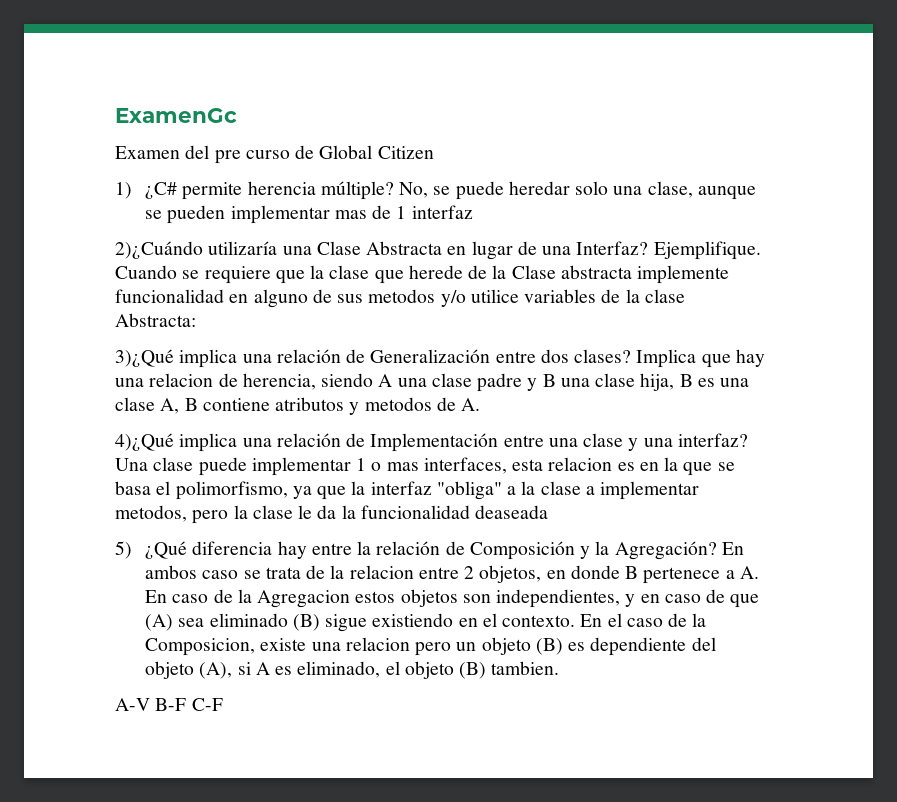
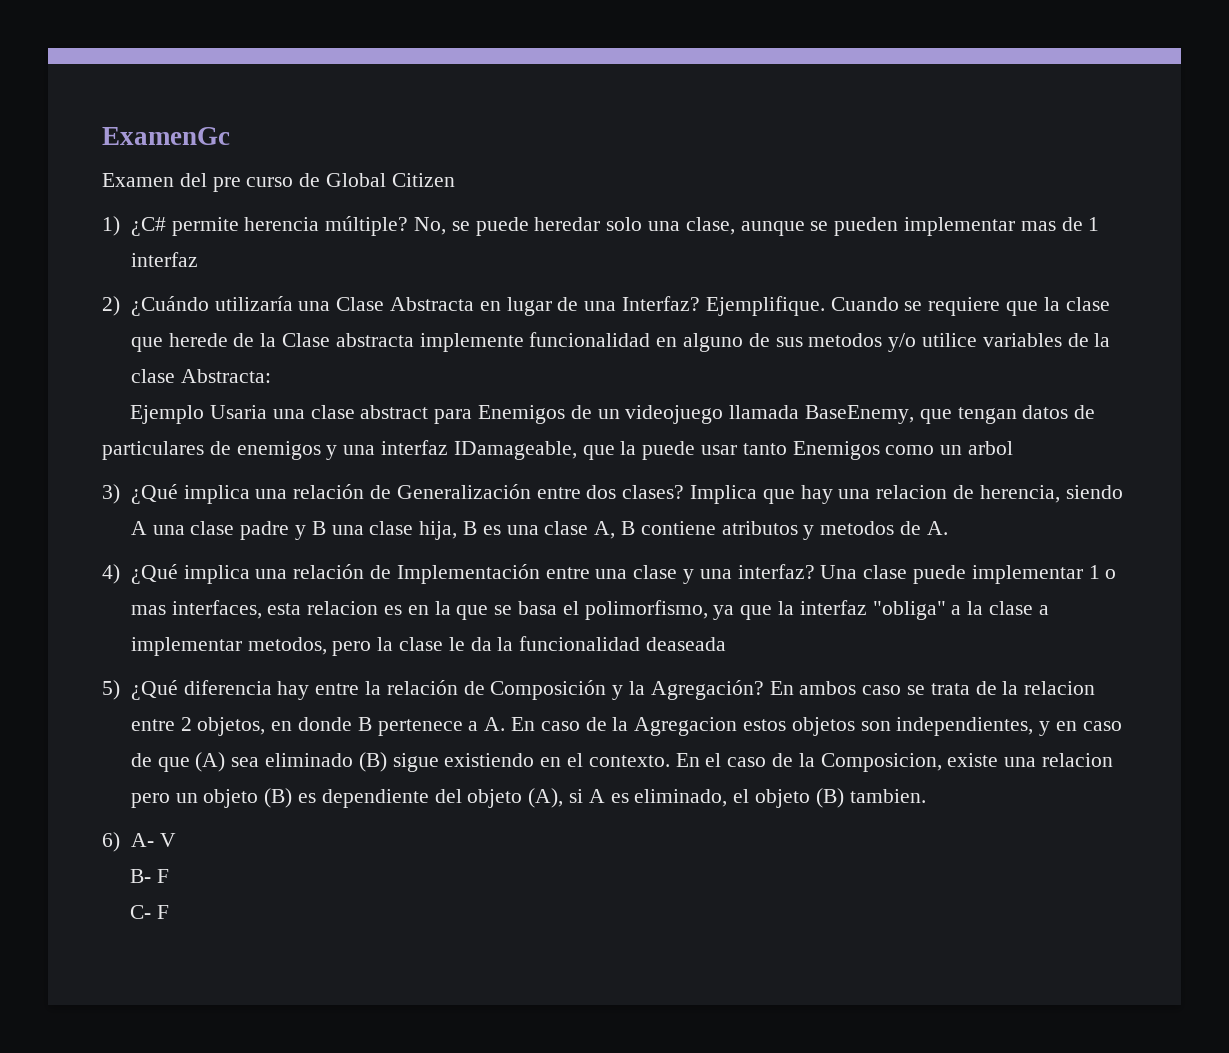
- 2)¿Cuándo utilizaría una Clase Abstracta en lugar de una Interfaz?
+ 2) ¿Cuándo utilizaría una Clase Abstracta en lugar de una Interfaz?
- 3)¿Qué implica una relación de Generalización entre dos clases?
+ Ejemplo Usaria una clase abstract para Enemigos de un videojuego llamada BaseEnemy, que tengan datos de particulares de enemigos y una interfaz IDamageable, que la puede usar tanto Enemigos como un arbol
+ 3) ¿Qué implica una relación de Generalización entre dos clases?
- 4)¿Qué implica una relación de Implementación entre una clase y una interfaz?
+ 4) ¿Qué implica una relación de Implementación entre una clase y una interfaz?
- A-V B-F C-F
+ 6) A- V
+ B- F
+ C- F

